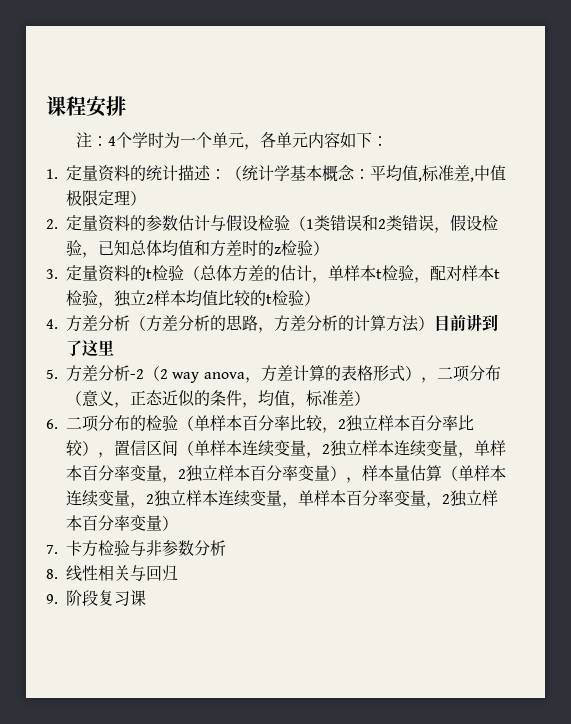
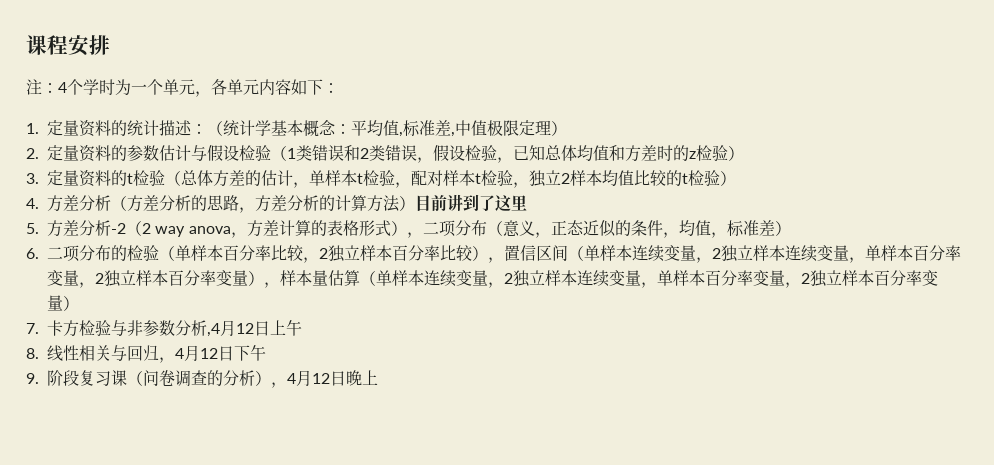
- 7.卡方检验与非参数分析
+ 7.卡方检验与非参数分析,4月12日上午
- 8.线性相关与回归
+ 8.线性相关与回归，4月12日下午
- 9.阶段复习课
+ 9.阶段复习课（问卷调查的分析），4月12日晚上

